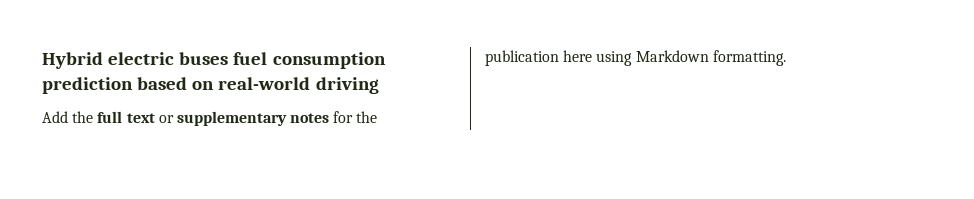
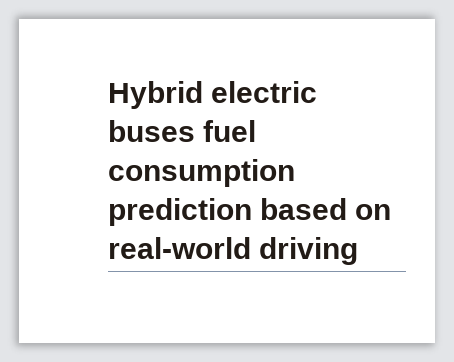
- Add the full text or supplementary notes for the publication here using Markdown formatting.

